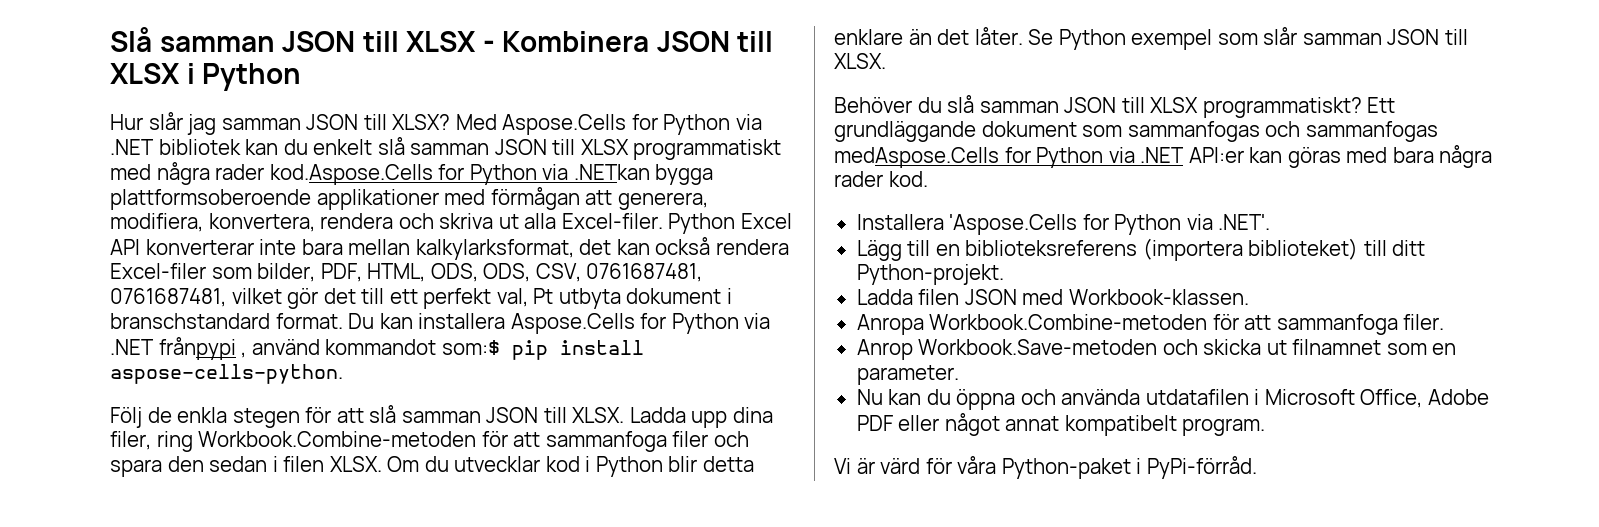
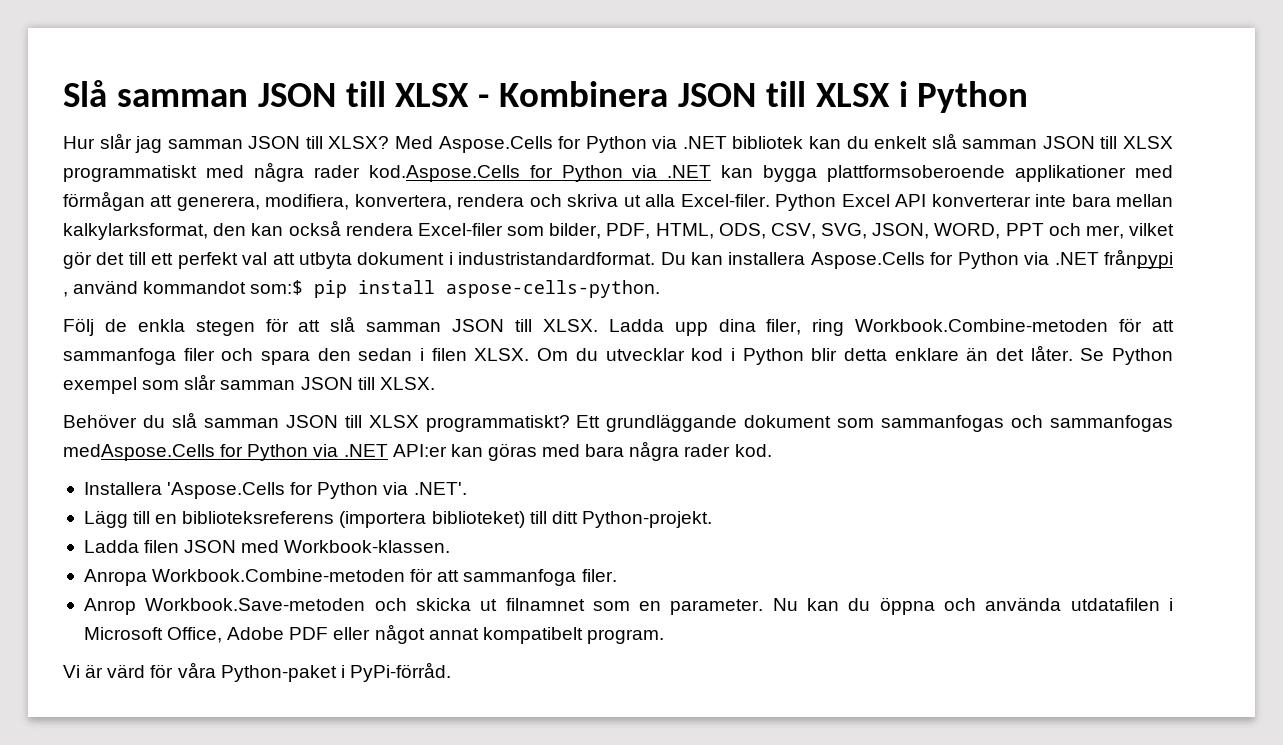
- Med Aspose.Cells for Python via .NET bibliotek kan du enkelt slå samman JSON till XLSX programmatiskt med några rader kod.Aspose.Cells for Python via .NETkan bygga plattformsoberoende applikationer med förmågan att generera, modifiera, konvertera, rendera och skriva ut alla Excel-filer.
+ Med Aspose.Cells for Python via .NET bibliotek kan du enkelt slå samman JSON till XLSX programmatiskt med några rader kod.Aspose.Cells for Python via .NET kan bygga plattformsoberoende applikationer med förmågan att generera, modifiera, konvertera, rendera och skriva ut alla Excel-filer.
- Python Excel API konverterar inte bara mellan kalkylarksformat, det kan också rendera Excel-filer som bilder, PDF, HTML, ODS, ODS, CSV, 0761687481, 0761687481, vilket gör det till ett perfekt val, Pt utbyta dokument i branschstandard format.
+ Python Excel API konverterar inte bara mellan kalkylarksformat, den kan också rendera Excel-filer som bilder, PDF, HTML, ODS, CSV, SVG, JSON, WORD, PPT och mer, vilket gör det till ett perfekt val att utbyta dokument i industristandardformat.
- Anrop Workbook.Save-metoden och skicka ut filnamnet som en parameter.
- Nu kan du öppna och använda utdatafilen i Microsoft Office, Adobe PDF eller något annat kompatibelt program.
+ Anrop Workbook.Save-metoden och skicka ut filnamnet som en parameter. Nu kan du öppna och använda utdatafilen i Microsoft Office, Adobe PDF eller något annat kompatibelt program.

